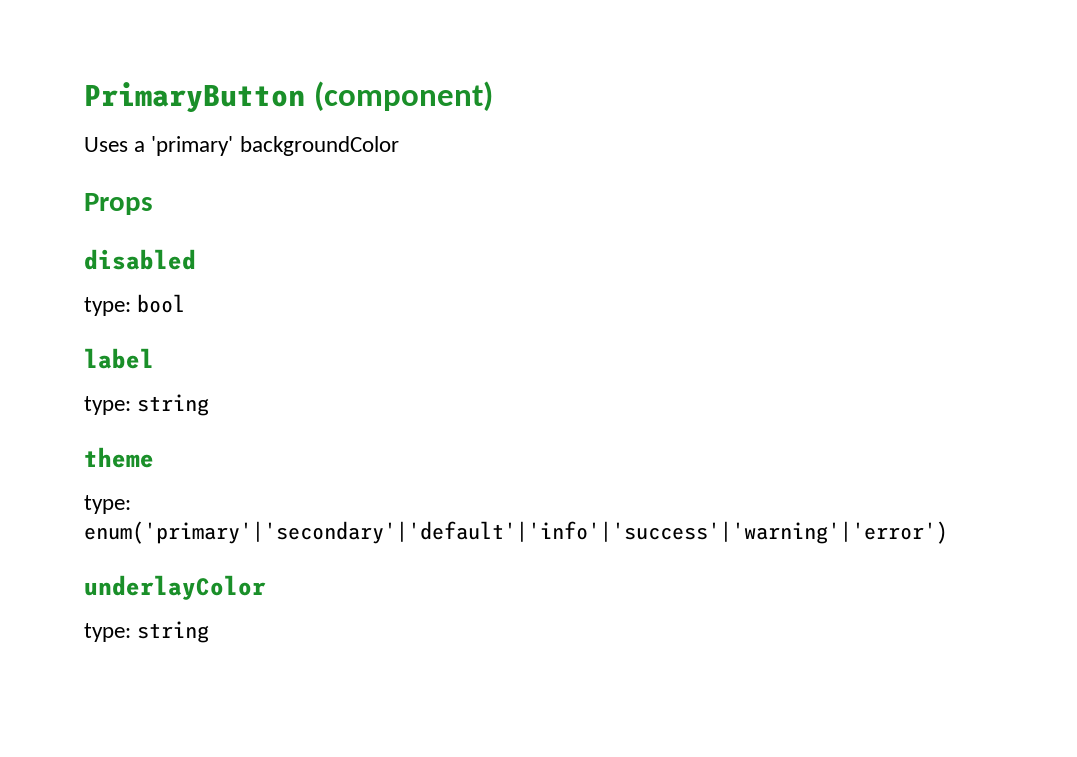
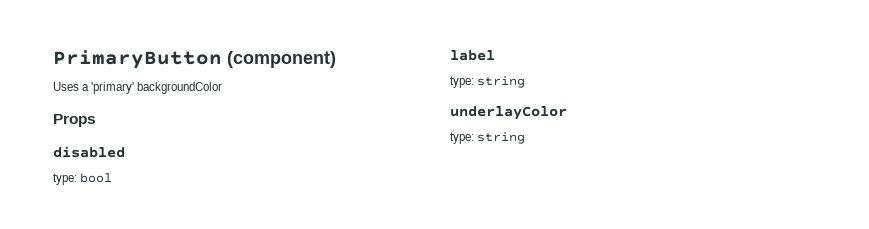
- theme
- type: enum('primary'|'secondary'|'default'|'info'|'success'|'warning'|'error')

